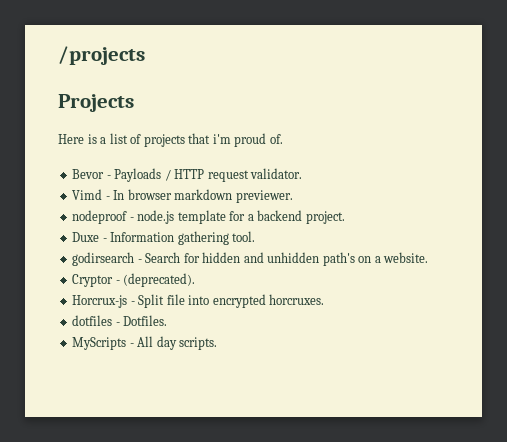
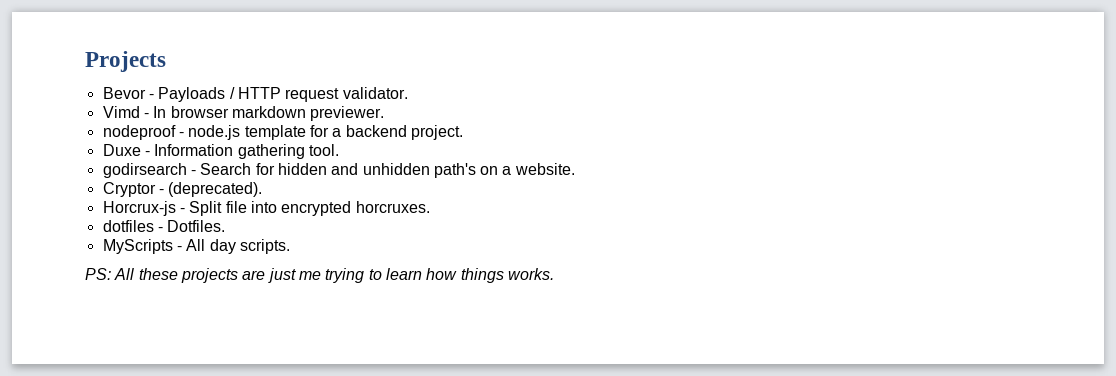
- /projects
- Here is a list of projects that i'm proud of.
+ PS: All these projects are just me trying to learn how things works.

